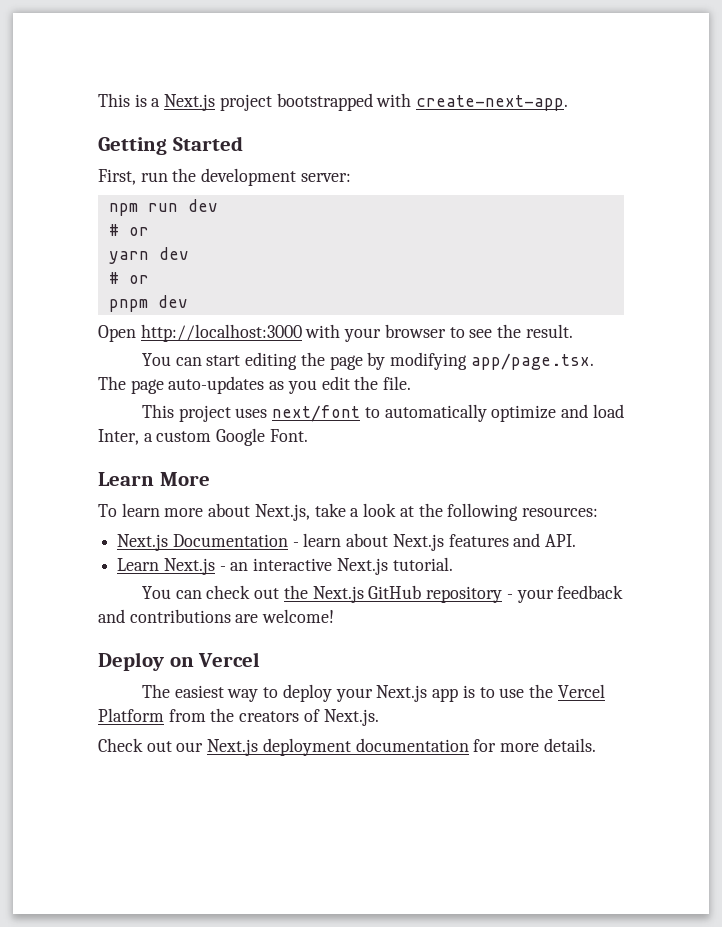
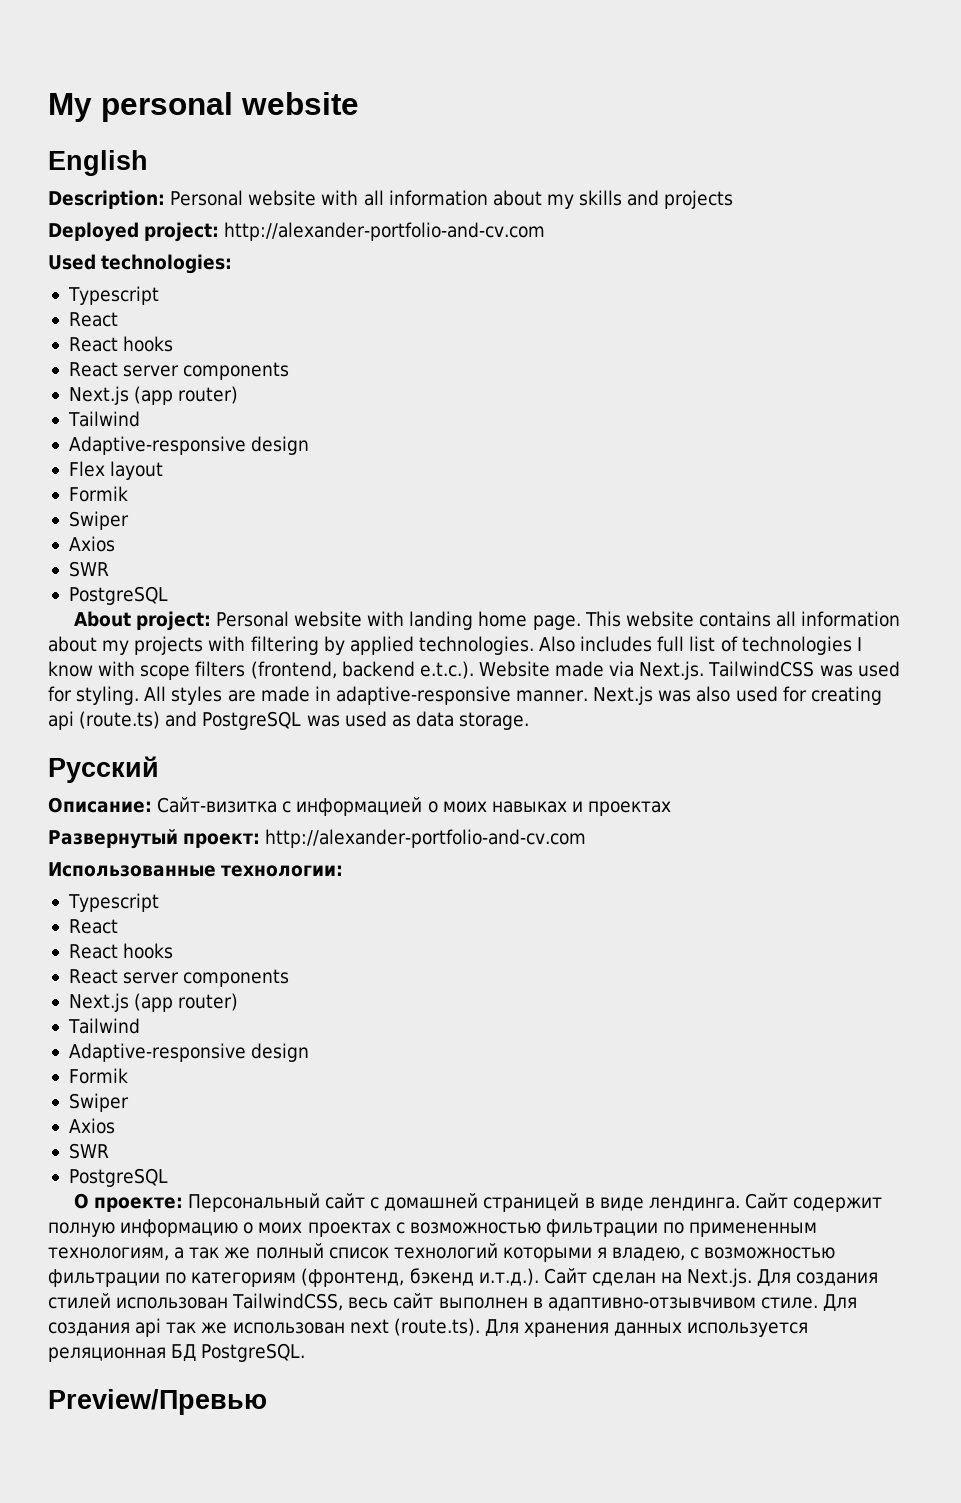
- This is a Next.js project bootstrapped with create-next-app.
- Getting Started
- First, run the development server:
- npm run dev
- # or
- yarn dev
- # or
- pnpm dev
- Open http://localhost:3000 with your browser to see the result.
- You can start editing the page by modifying app/page.tsx. The page auto-updates as you edit the file.
- This project uses next/font to automatically optimize and load Inter, a custom Google Font.
- Learn More
- To learn more about Next.js, take a look at the following resources:
- Next.js Documentation - learn about Next.js features and API.
- Learn Next.js - an interactive Next.js tutorial.
- You can check out the Next.js GitHub repository - your feedback and contributions are welcome!
- Deploy on Vercel
- The easiest way to deploy your Next.js app is to use the Vercel Platform from the creators of Next.js.
- Check out our Next.js deployment documentation for more details.
+ My personal website
+ English
+ Description: Personal website with all information about my skills and projects
+ Deployed project: http://alexander-portfolio-and-cv.com
+ Used technologies:
+ Typescript
+ React
+ React hooks
+ React server components
+ Next.js (app router)
+ Tailwind
+ Adaptive-responsive design
+ Flex layout
+ Formik
+ Swiper
+ Axios
+ SWR
+ PostgreSQL
+ About project: Personal website with landing home page. This website contains all information about my projects with filtering by applied technologies. Also includes full list of technologies I know with scope filters (frontend, backend e.t.c.). Website made via Next.js. TailwindCSS was used for styling. All styles are made in adaptive-responsive manner. Next.js was also used for creating api (route.ts) and PostgreSQL was used as data storage.
+ Русский
+ Описание: Сайт-визитка с информацией о моих навыках и проектах
+ Развернутый проект: http://alexander-portfolio-and-cv.com
+ Использованные технологии:
+ Typescript
+ React
+ React hooks
+ React server components
+ Next.js (app router)
+ Tailwind
+ Adaptive-responsive design
+ Formik
+ Swiper
+ Axios
+ SWR
+ PostgreSQL
+ О проекте: Персональный сайт с домашней страницей в виде лендинга. Сайт содержит полную информацию о моих проектах с возможностью фильтрации по примененным технологиям, а так же полный список технологий которыми я владею, с возможностью фильтрации по категориям (фронтенд, бэкенд и.т.д.). Сайт сделан на Next.js. Для создания стилей использован TailwindCSS, весь сайт выполнен в адаптивно-отзывчивом стиле. Для создания api так же использован next (route.ts). Для хранения данных используется реляционная БД PostgreSQL.
+ Preview/Превью

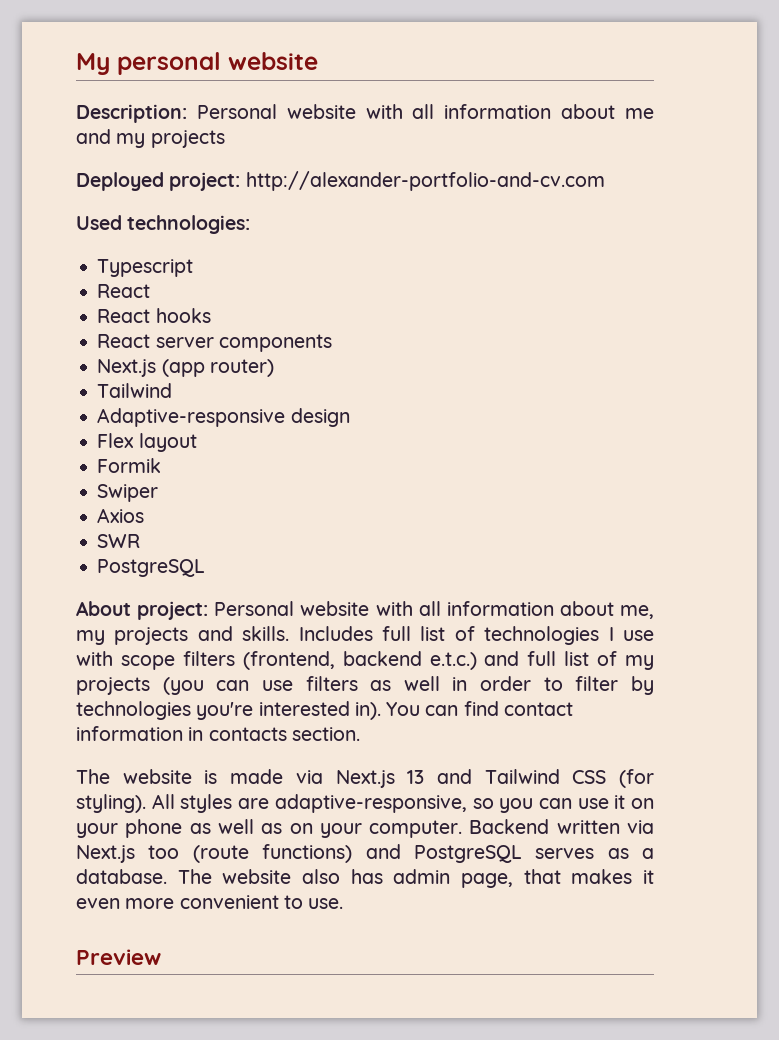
- English
- Description: Personal website with all information about my skills and projects
+ Description: Personal website with all information about me and my projects
- About project: Personal website with landing home page. This website contains all information about my projects with filtering by applied technologies. Also includes full list of technologies I know with scope filters (frontend, backend e.t.c.). Website made via Next.js. TailwindCSS was used for styling. All styles are made in adaptive-responsive manner. Next.js was also used for creating api (route.ts) and PostgreSQL was used as data storage.
- Русский
- Описание: Сайт-визитка с информацией о моих навыках и проектах
- Развернутый проект: http://alexander-portfolio-and-cv.com
- Использованные технологии:
- Typescript
- React
- React hooks
- React server components
- Next.js (app router)
- Tailwind
- Adaptive-responsive design
- Formik
- Swiper
- Axios
- SWR
- PostgreSQL
- О проекте: Персональный сайт с домашней страницей в виде лендинга. Сайт содержит полную информацию о моих проектах с возможностью фильтрации по примененным технологиям, а так же полный список технологий которыми я владею, с возможностью фильтрации по категориям (фронтенд, бэкенд и.т.д.). Сайт сделан на Next.js. Для создания стилей использован TailwindCSS, весь сайт выполнен в адаптивно-отзывчивом стиле. Для создания api так же использован next (route.ts). Для хранения данных используется реляционная БД PostgreSQL.
- Preview/Превью
+ About project: Personal website with all information about me, my projects and skills. Includes full list of technologies I use with scope filters (frontend, backend e.t.c.) and full list of my projects (you can use filters as well in order to filter by technologies you're interested in). You can find contact information in contacts section.
+ The website is made via Next.js 13 and Tailwind CSS (for styling). All styles are adaptive-responsive, so you can use it on your phone as well as on your computer. Backend written via Next.js too (route functions) and PostgreSQL serves as a database. The website also has admin page, that makes it even more convenient to use.
+ Preview

